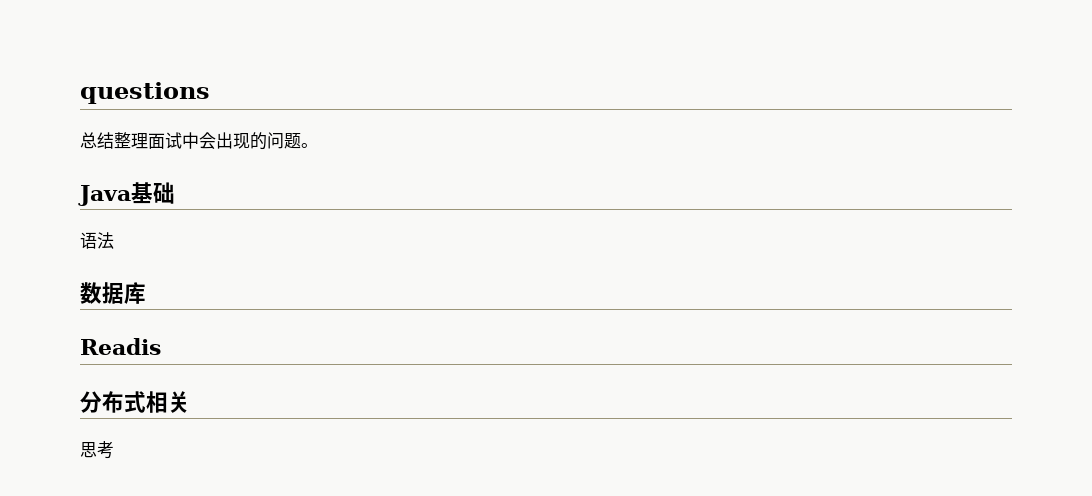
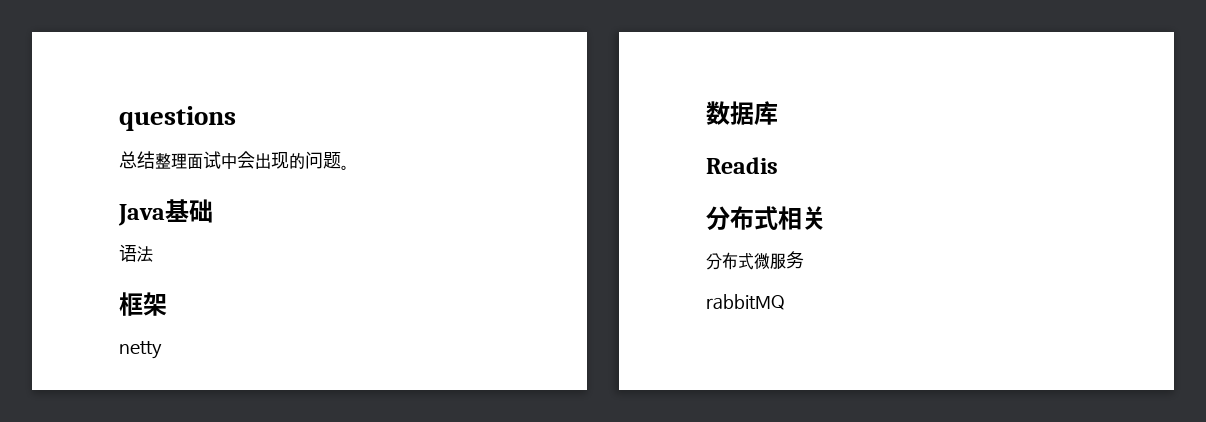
+ 框架
+ netty
- 思考
+ 分布式微服务
+ rabbitMQ

